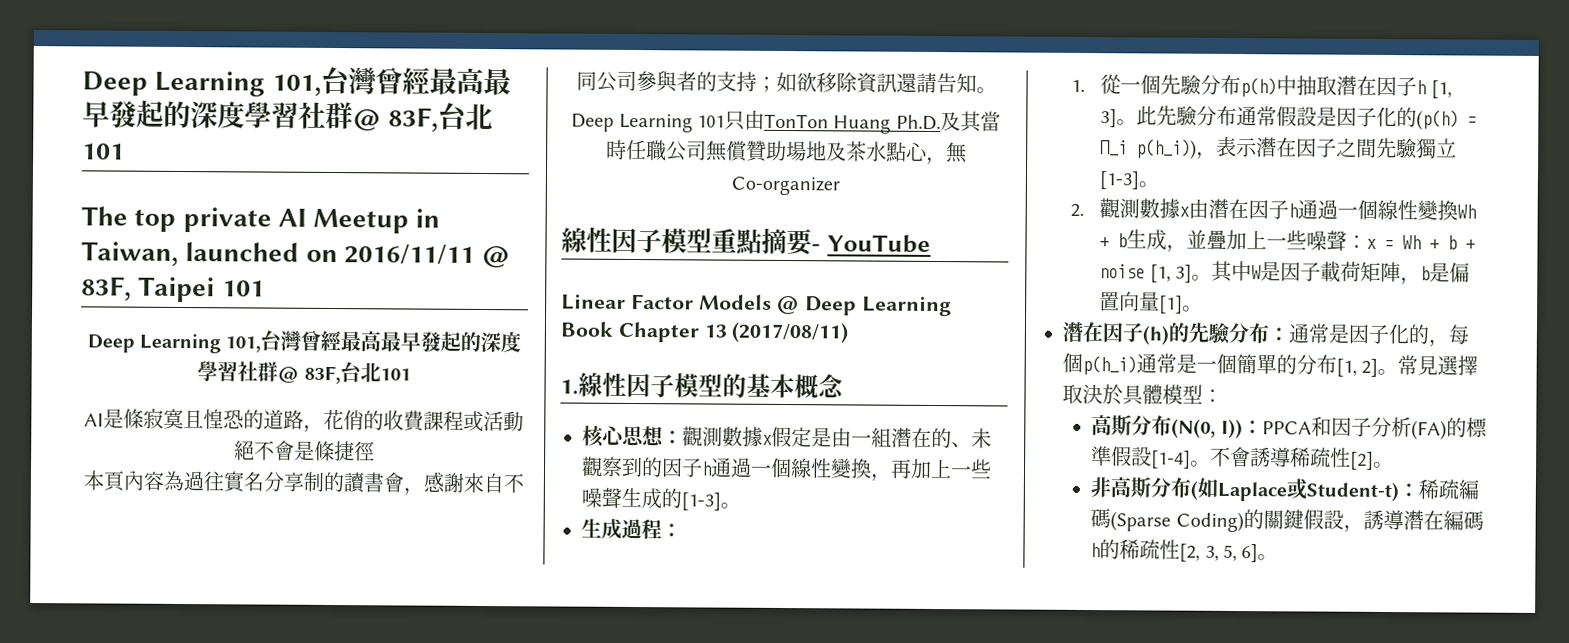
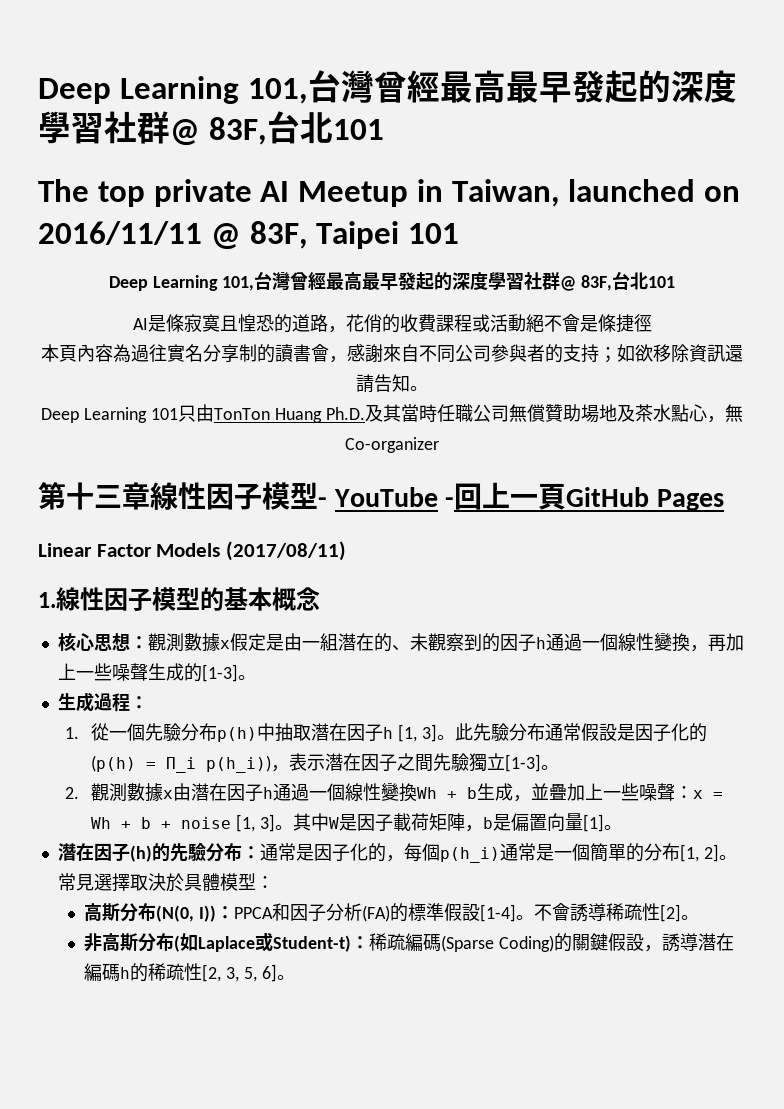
- 線性因子模型重點摘要- YouTube
- Linear Factor Models @ Deep Learning Book Chapter 13 (2017/08/11)
+ 第十三章線性因子模型- YouTube -回上一頁GitHub Pages
+ Linear Factor Models (2017/08/11)

